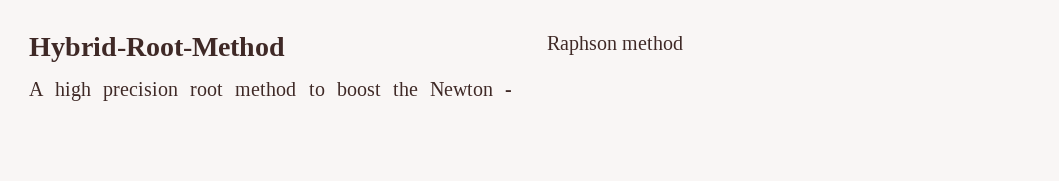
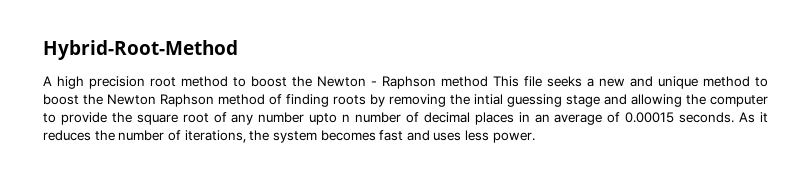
- A high precision root method to boost the Newton - Raphson method
+ A high precision root method to boost the Newton - Raphson method This file seeks a new and unique method to boost the Newton Raphson method of finding roots by removing the intial guessing stage and allowing the computer to provide the square root of any number upto n number of decimal places in an average of 0.00015 seconds. As it reduces the number of iterations, the system becomes fast and uses less power.

